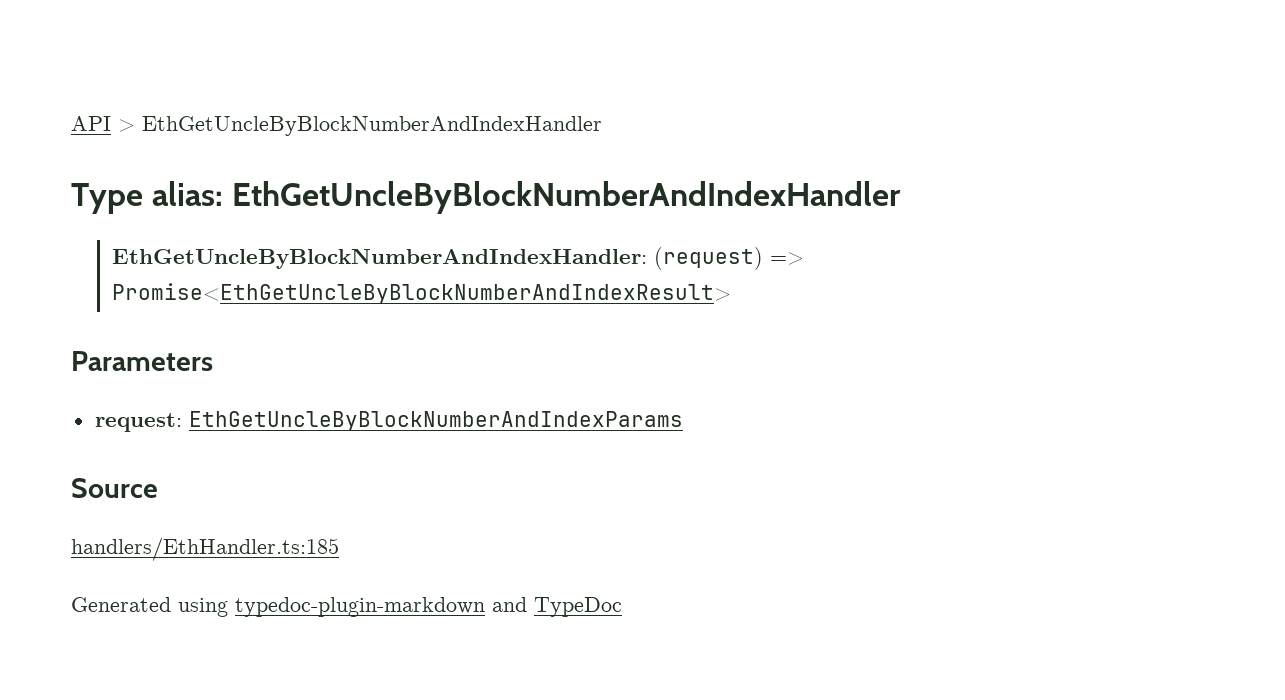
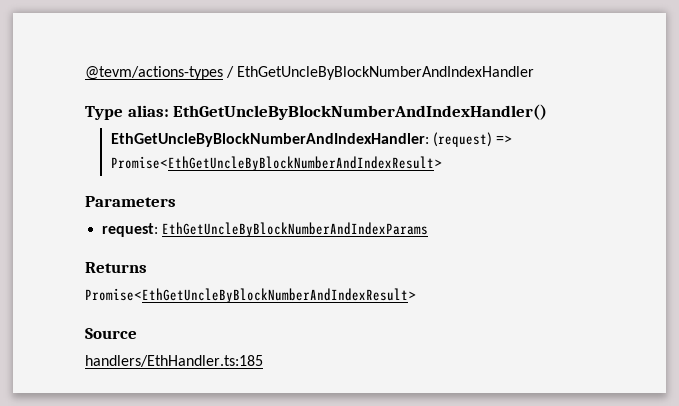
- API > EthGetUncleByBlockNumberAndIndexHandler
+ @tevm/actions-types / EthGetUncleByBlockNumberAndIndexHandler
- Type alias: EthGetUncleByBlockNumberAndIndexHandler
+ Type alias: EthGetUncleByBlockNumberAndIndexHandler()
+ Returns
+ Promise<EthGetUncleByBlockNumberAndIndexResult>
- Generated using typedoc-plugin-markdown and TypeDoc

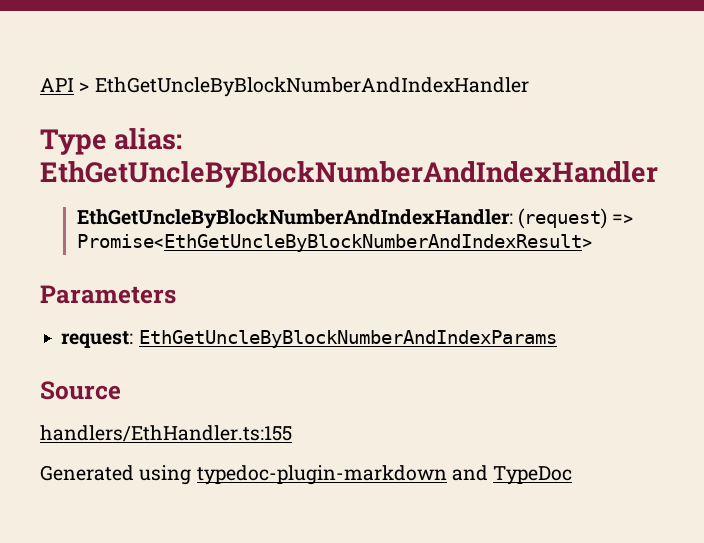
- @tevm/actions-types / EthGetUncleByBlockNumberAndIndexHandler
+ API > EthGetUncleByBlockNumberAndIndexHandler
- Type alias: EthGetUncleByBlockNumberAndIndexHandler()
+ Type alias: EthGetUncleByBlockNumberAndIndexHandler
- Returns
- Promise<EthGetUncleByBlockNumberAndIndexResult>
- handlers/EthHandler.ts:185
+ handlers/EthHandler.ts:155
+ Generated using typedoc-plugin-markdown and TypeDoc

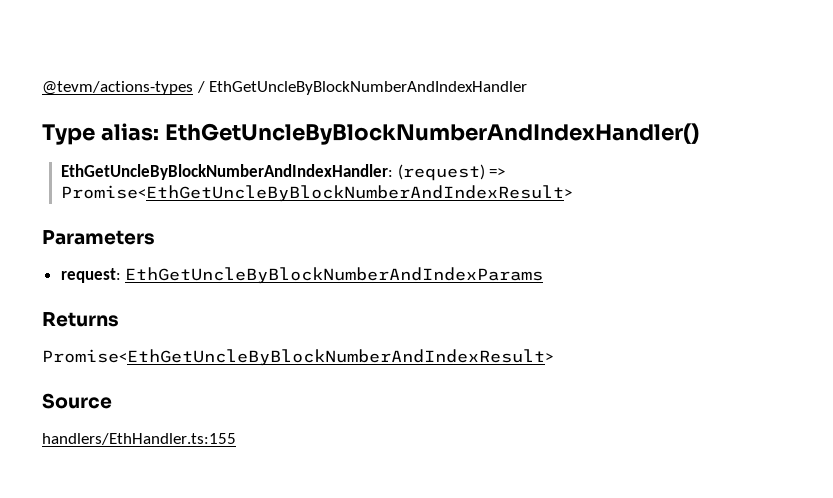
- API > EthGetUncleByBlockNumberAndIndexHandler
+ @tevm/actions-types / EthGetUncleByBlockNumberAndIndexHandler
- Type alias: EthGetUncleByBlockNumberAndIndexHandler
+ Type alias: EthGetUncleByBlockNumberAndIndexHandler()
+ Returns
+ Promise<EthGetUncleByBlockNumberAndIndexResult>
- Generated using typedoc-plugin-markdown and TypeDoc

